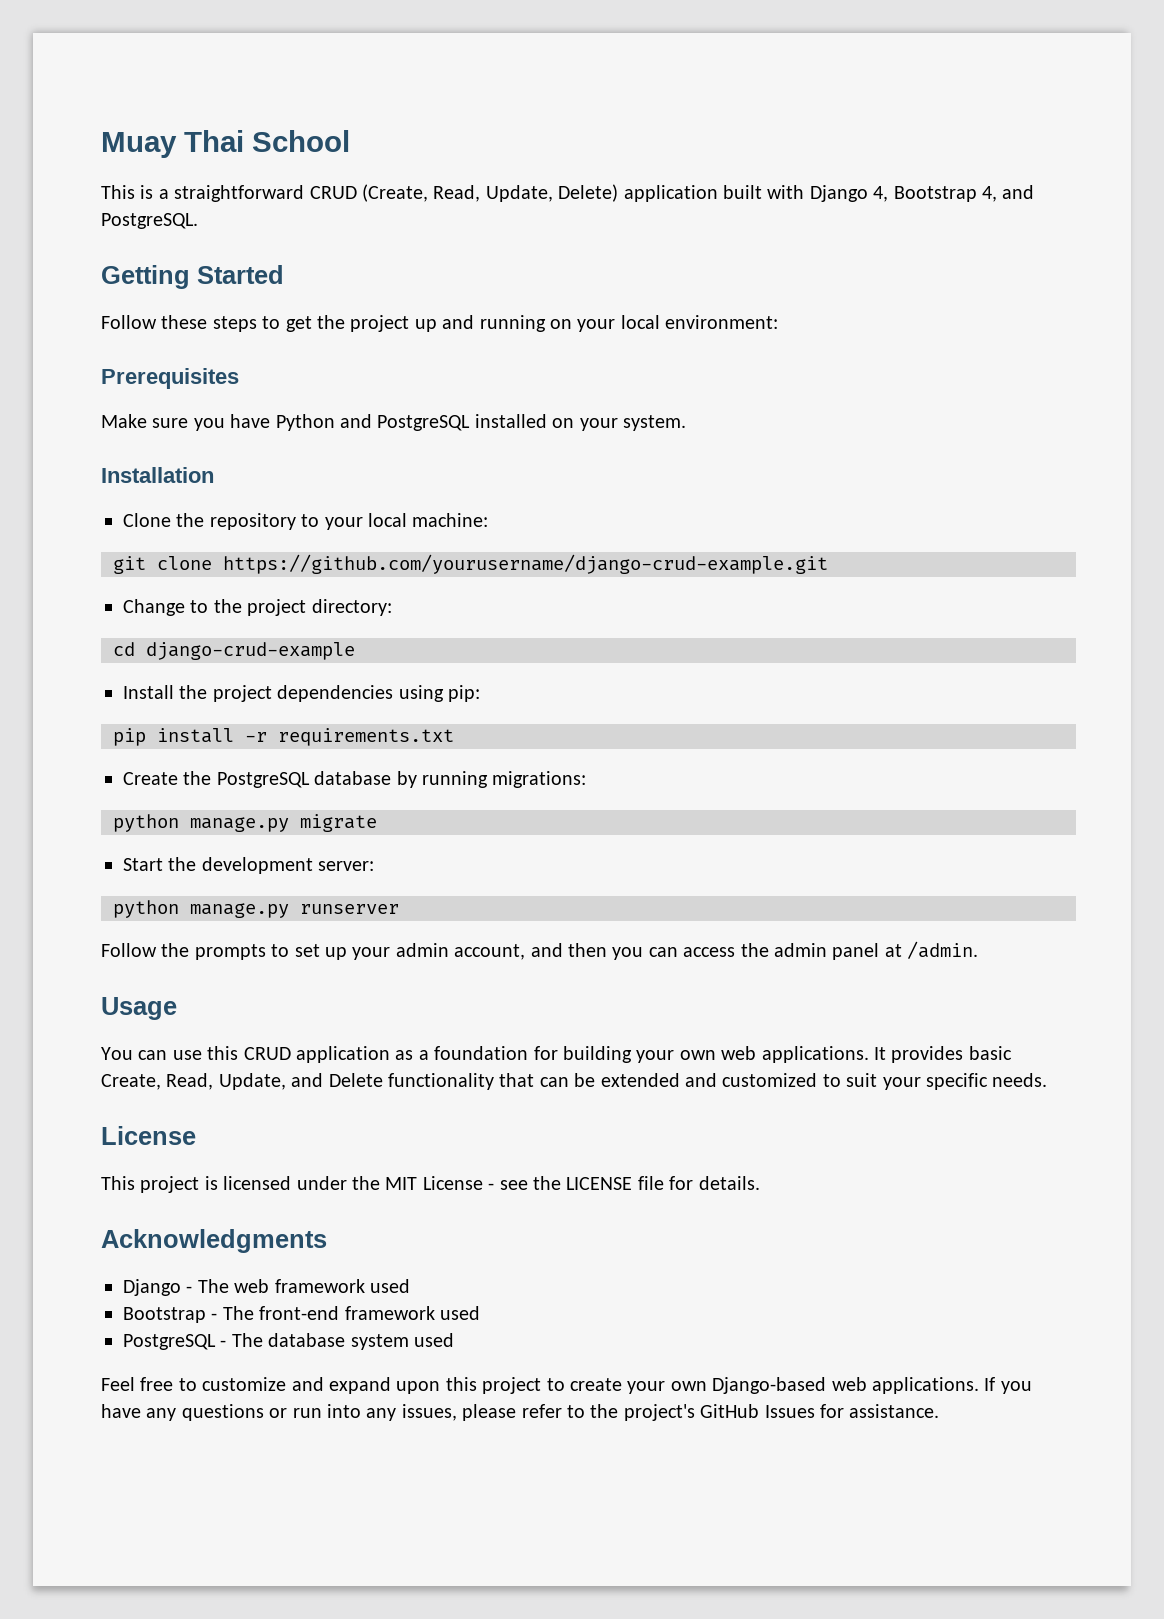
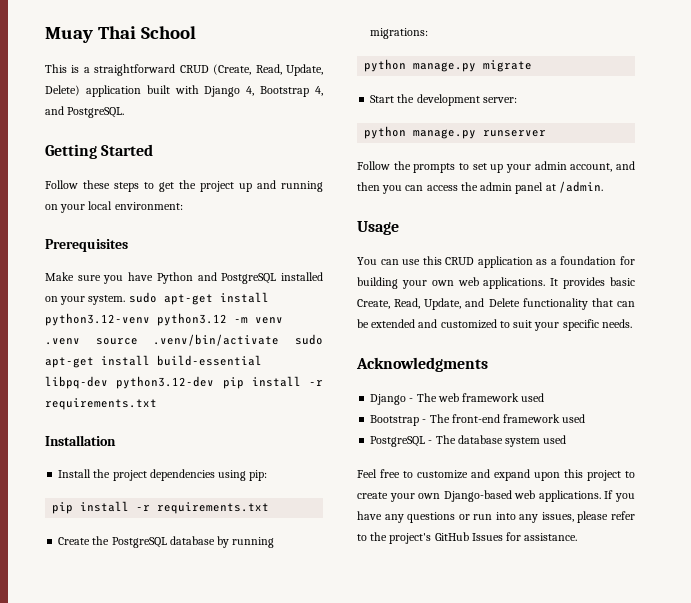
- Make sure you have Python and PostgreSQL installed on your system.
+ Make sure you have Python and PostgreSQL installed on your system. sudo apt-get install python3.12-venv python3.12 -m venv .venv source .venv/bin/activate sudo apt-get install build-essential libpq-dev python3.12-dev pip install -r requirements.txt
  Installation
- Clone the repository to your local machine:
- git clone https://github.com/yourusername/django-crud-example.git
- Change to the project directory:
- cd django-crud-example
  It provides basic Create, Read, Update, and Delete functionality that can be extended and customized to suit your specific needs.
- License
- This project is licensed under the MIT License - see the LICENSE file for details.

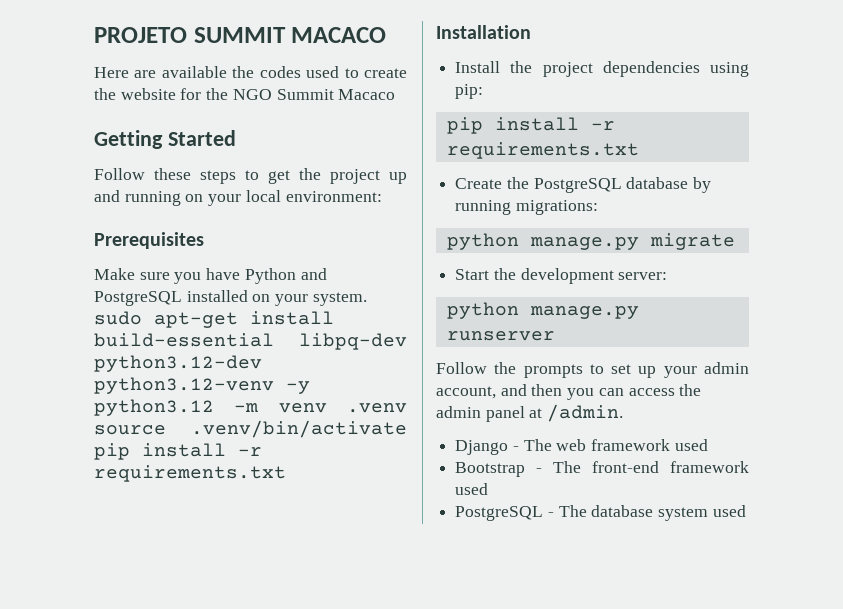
- Muay Thai School
- This is a straightforward CRUD (Create, Read, Update, Delete) application built with Django 4, Bootstrap 4, and PostgreSQL.
+ PROJETO SUMMIT MACACO
+ Here are available the codes used to create the website for the NGO Summit Macaco
- Make sure you have Python and PostgreSQL installed on your system. sudo apt-get install python3.12-venv python3.12 -m venv .venv source .venv/bin/activate sudo apt-get install build-essential libpq-dev python3.12-dev pip install -r requirements.txt
+ Make sure you have Python and PostgreSQL installed on your system. sudo apt-get install build-essential libpq-dev python3.12-dev python3.12-venv -y python3.12 -m venv .venv source .venv/bin/activate pip install -r requirements.txt
- Usage
- You can use this CRUD application as a foundation for building your own web applications. It provides basic Create, Read, Update, and Delete functionality that can be extended and customized to suit your specific needs.
- Acknowledgments
- Feel free to customize and expand upon this project to create your own Django-based web applications. If you have any questions or run into any issues, please refer to the project's GitHub Issues for assistance.

